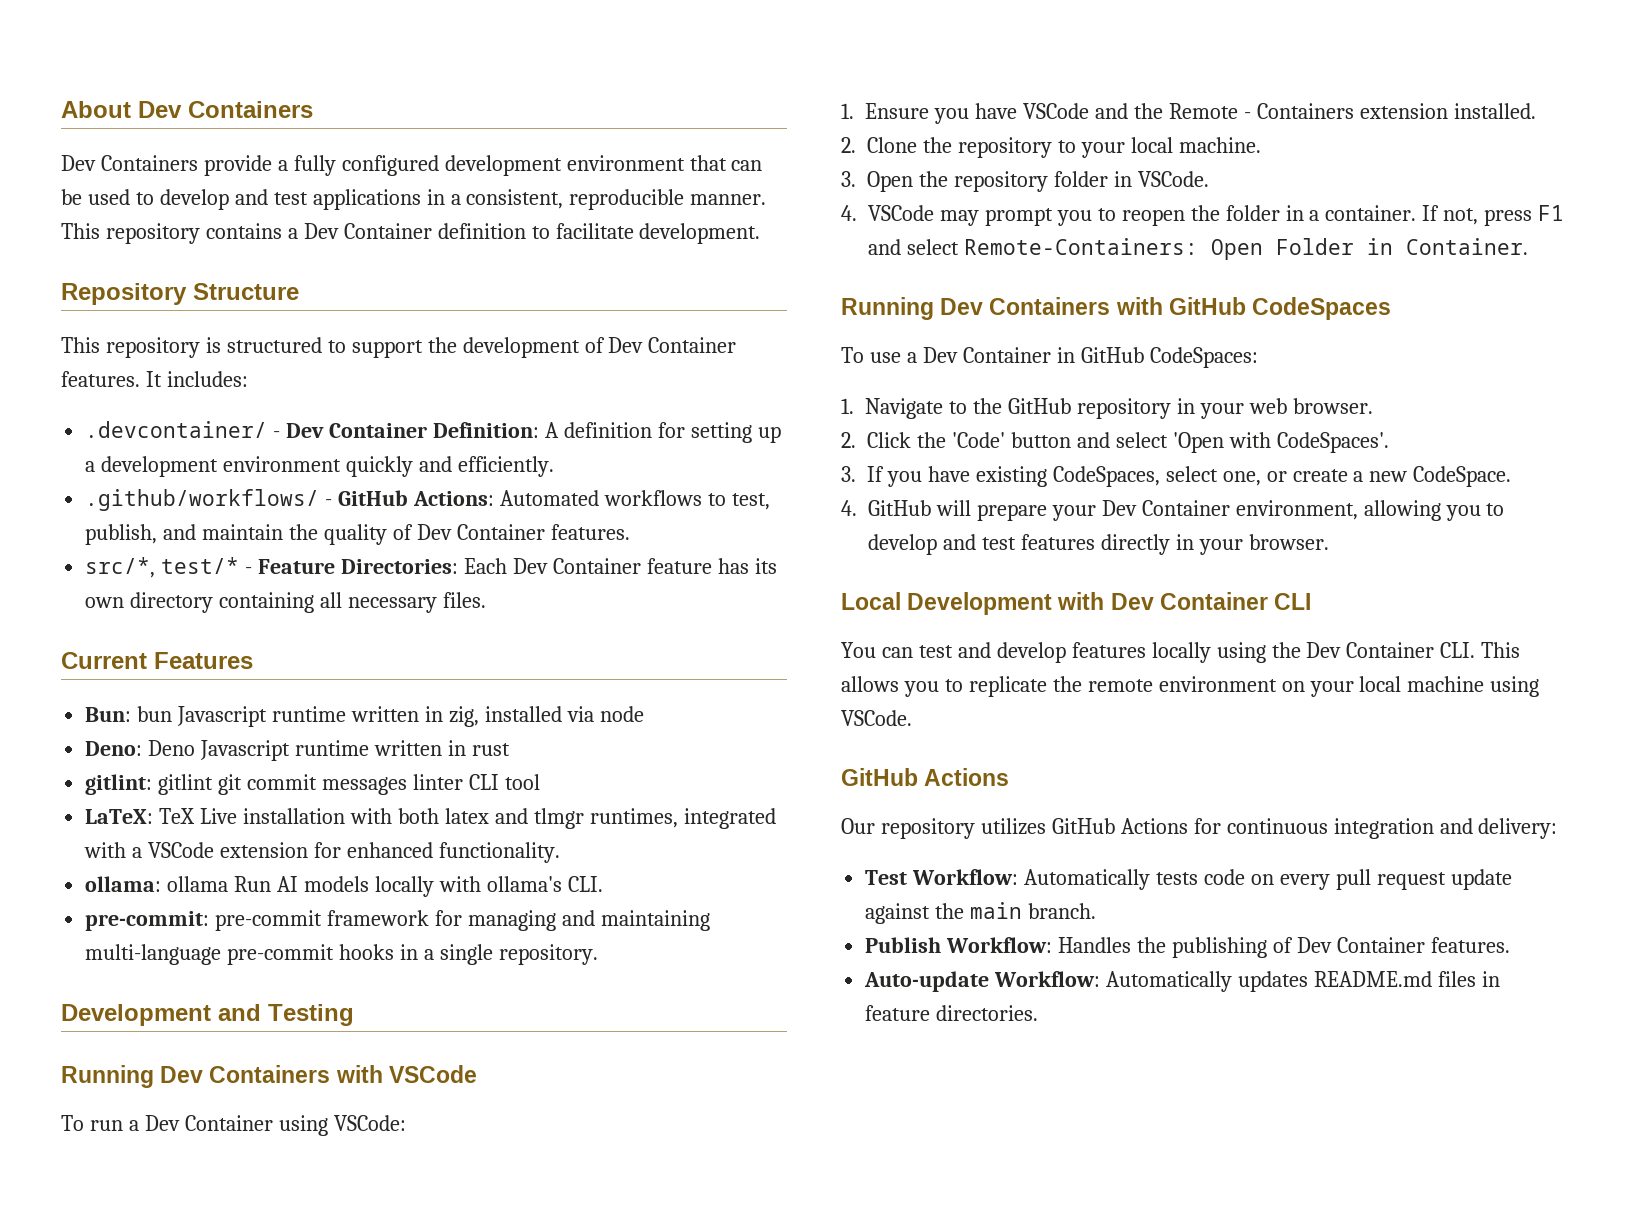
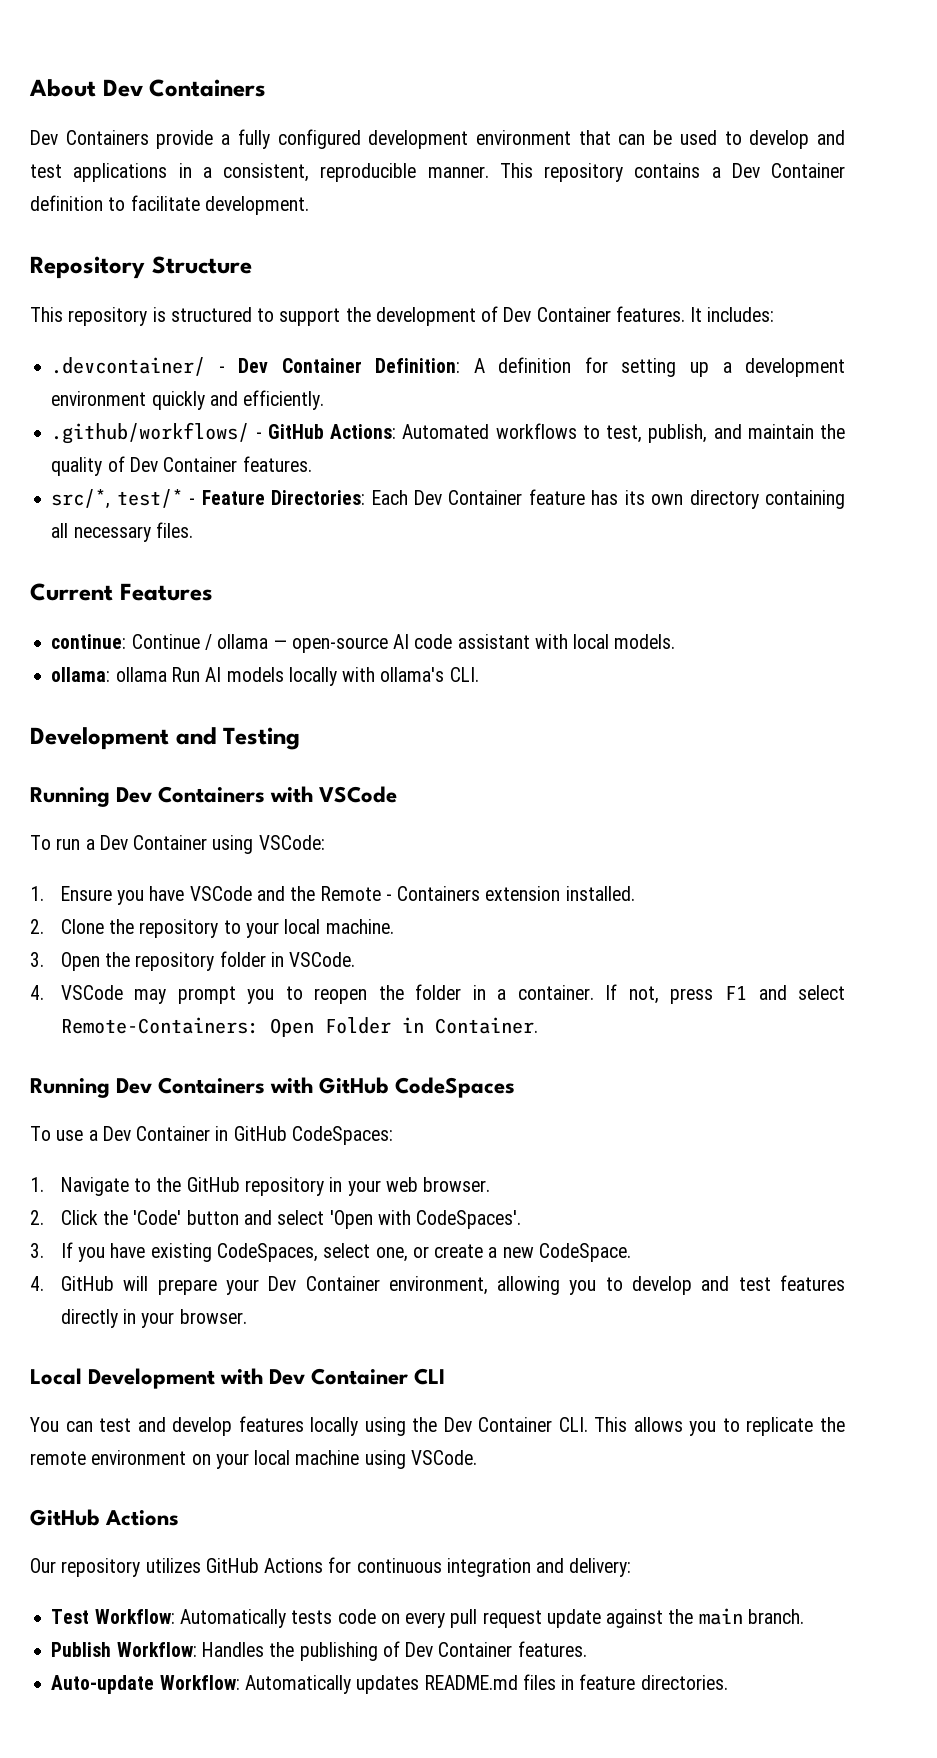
- Bun: bun Javascript runtime written in zig, installed via node
- Deno: Deno Javascript runtime written in rust
- gitlint: gitlint git commit messages linter CLI tool
- LaTeX: TeX Live installation with both latex and tlmgr runtimes, integrated with a VSCode extension for enhanced functionality.
+ continue: Continue / ollama — open-source AI code assistant with local models.
- pre-commit: pre-commit framework for managing and maintaining multi-language pre-commit hooks in a single repository.

